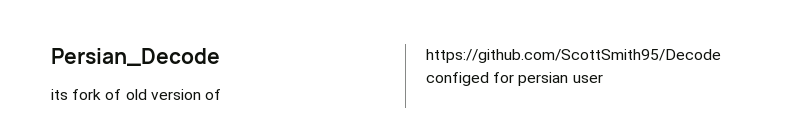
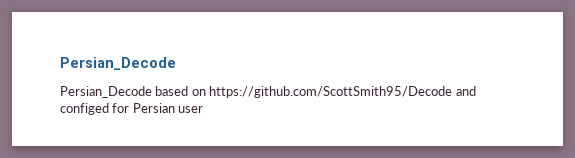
- its fork of old version of https://github.com/ScottSmith95/Decode configed for persian user
+ Persian_Decode based on https://github.com/ScottSmith95/Decode and configed for Persian user

